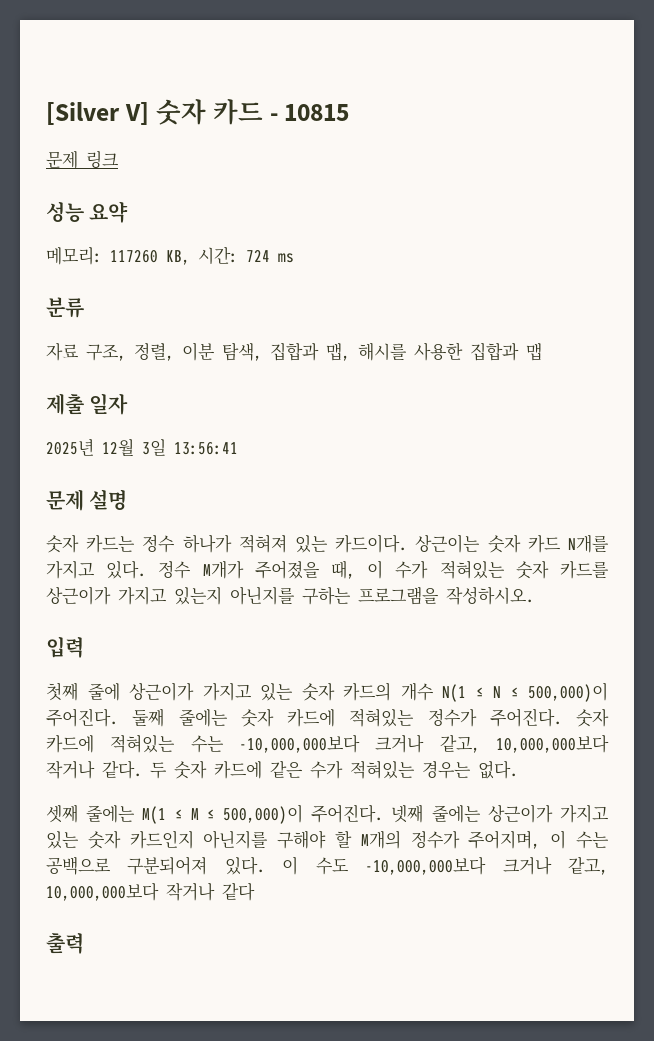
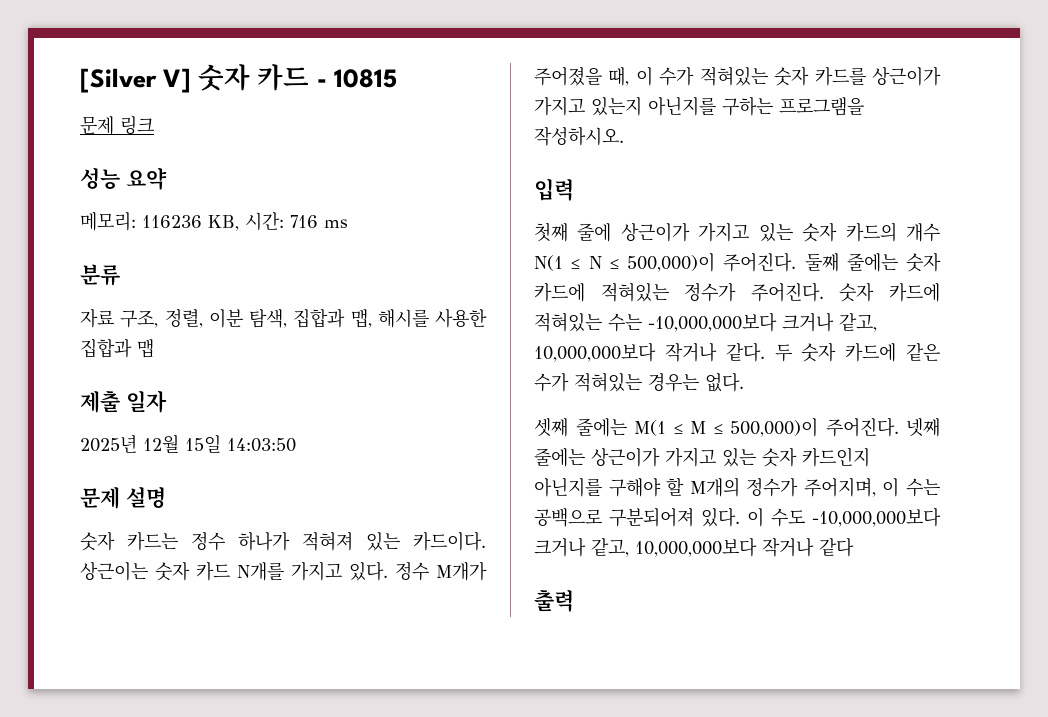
- 메모리: 117260 KB, 시간: 724 ms
+ 메모리: 116236 KB, 시간: 716 ms
- 2025년 12월 3일 13:56:41
+ 2025년 12월 15일 14:03:50

